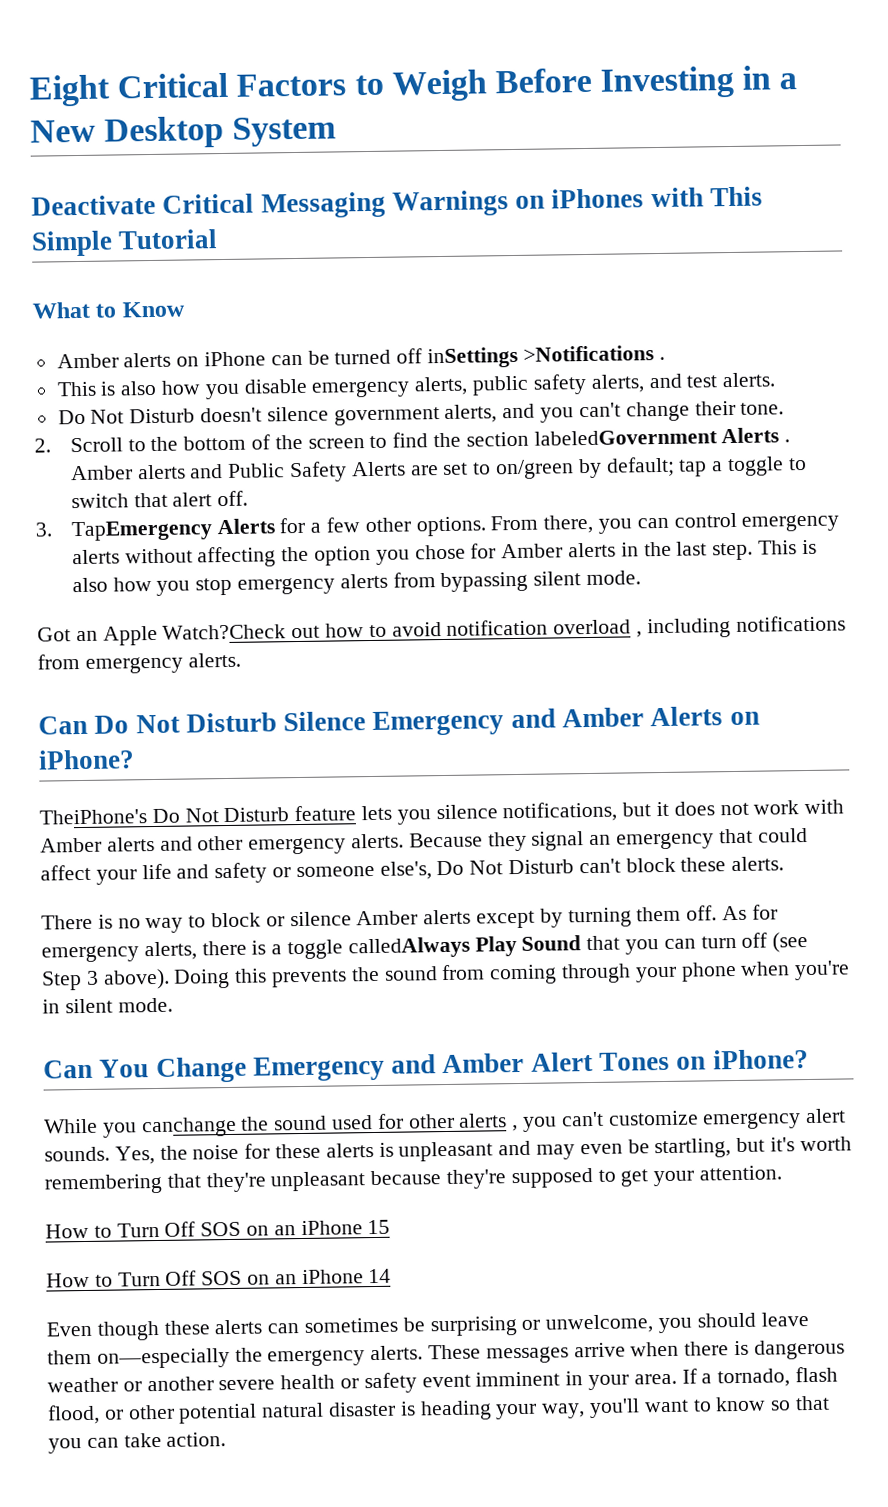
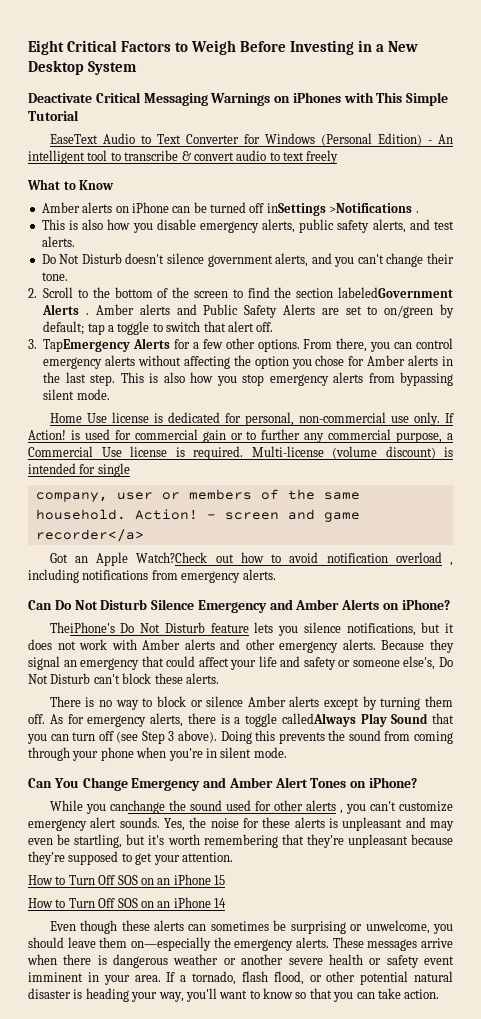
+ EaseText Audio to Text Converter for Windows (Personal Edition) - An intelligent tool to transcribe & convert audio to text freely
+ Home Use license is dedicated for personal, non-commercial use only. If Action! is used for commercial gain or to further any commercial purpose, a Commercial Use license is required. Multi-license (volume discount) is intended for single
+ company, user or members of the same household. Action! - screen and game recorder</a>

